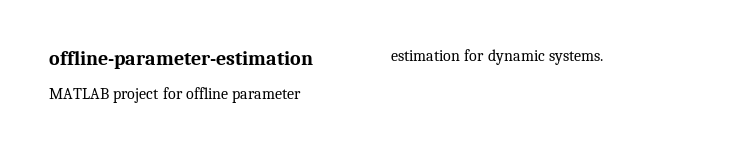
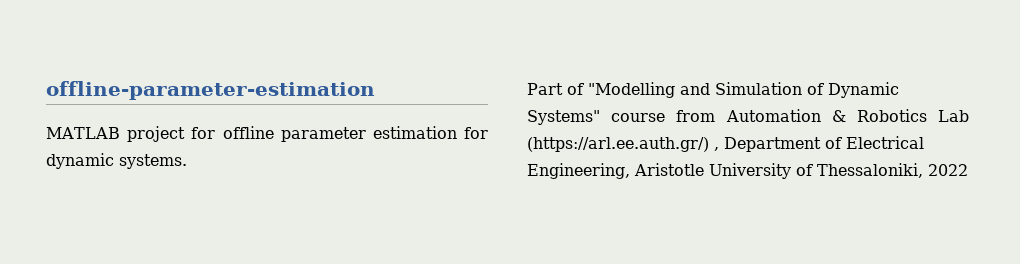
+ Part of "Modelling and Simulation of Dynamic Systems" course from Automation & Robotics Lab (https://arl.ee.auth.gr/) , Department of Electrical Engineering, Aristotle University of Thessaloniki, 2022

